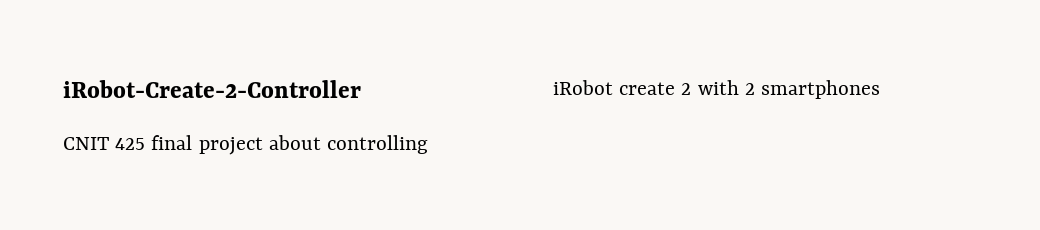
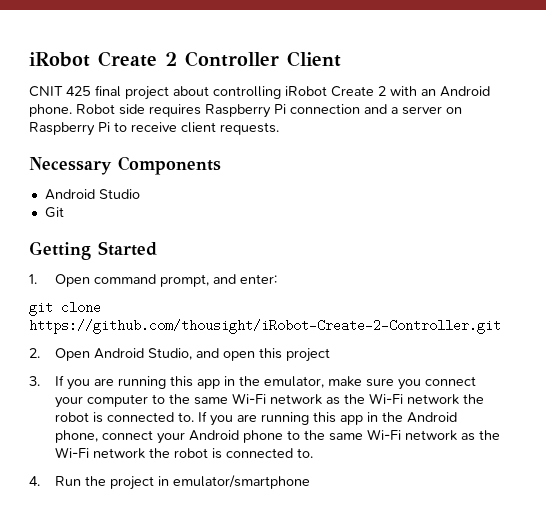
- iRobot-Create-2-Controller
+ iRobot Create 2 Controller Client
- CNIT 425 final project about controlling iRobot create 2 with 2 smartphones
+ CNIT 425 final project about controlling iRobot Create 2 with an Android phone. Robot side requires Raspberry Pi connection and a server on Raspberry Pi to receive client requests.
+ Necessary Components
+ Android Studio
+ Git
+ Getting Started
+ 1. Open command prompt, and enter:
+ git clone https://github.com/thousight/iRobot-Create-2-Controller.git
+ 2. Open Android Studio, and open this project
+ 3. If you are running this app in the emulator, make sure you connect your computer to the same Wi-Fi network as the Wi-Fi network the robot is connected to. If you are running this app in the Android phone, connect your Android phone to the same Wi-Fi network as the Wi-Fi network the robot is connected to.
+ 4. Run the project in emulator/smartphone

